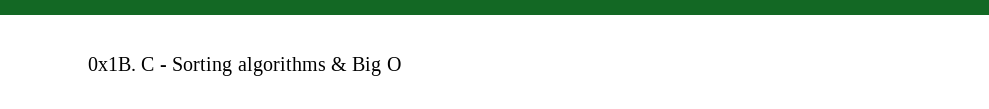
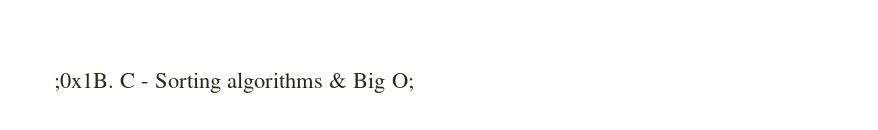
- 0x1B.
+ ;0x1B.
- C - Sorting algorithms & Big O
+ C - Sorting algorithms & Big O;

